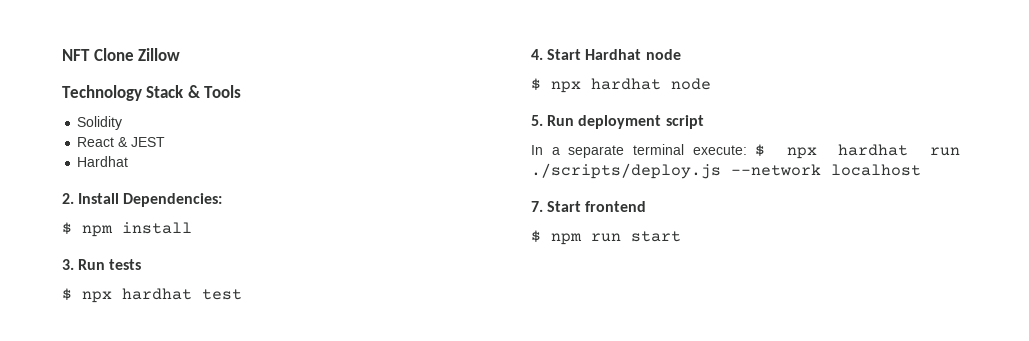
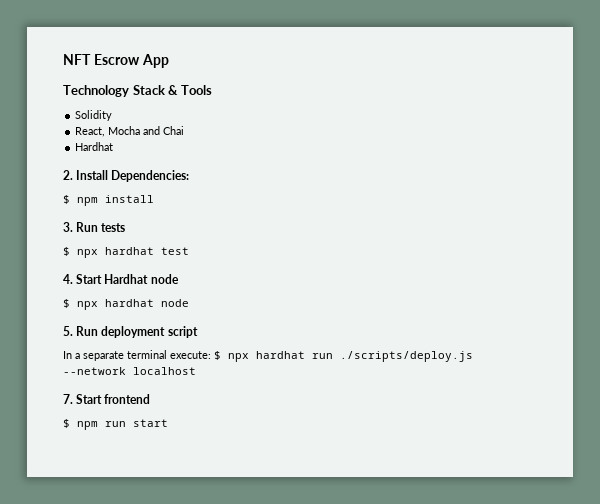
- NFT Clone Zillow
+ NFT Escrow App
- React & JEST
+ React, Mocha and Chai

